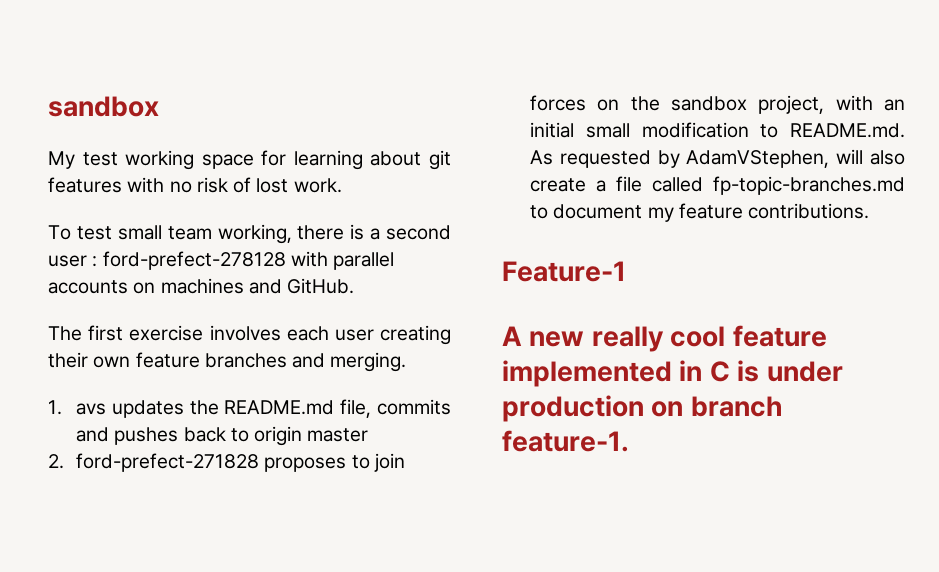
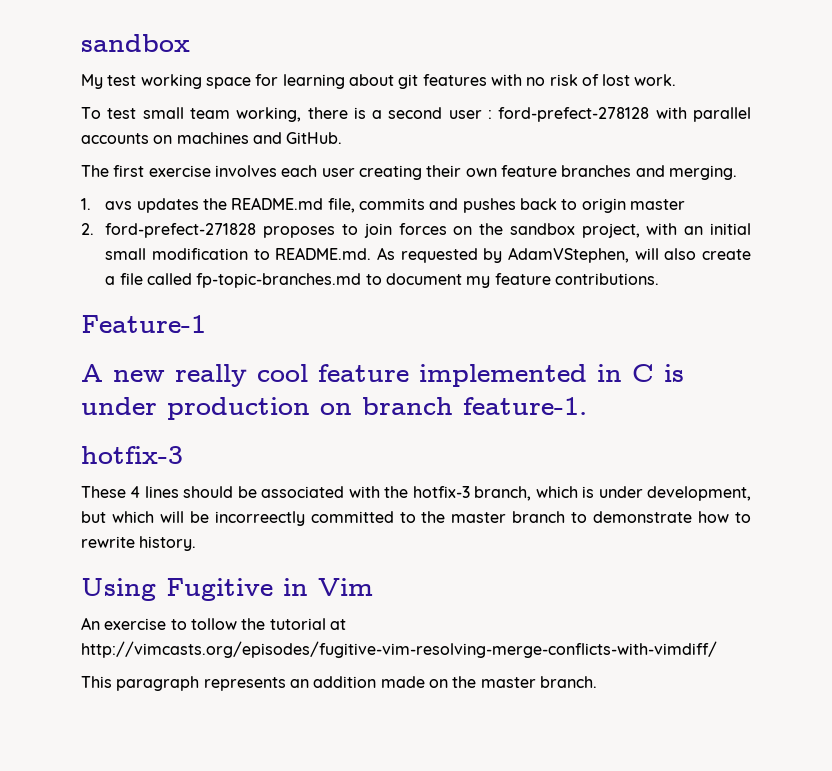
  A new really cool feature implemented in C is under production on branch feature-1.
+ hotfix-3
+ These 4 lines should be associated with the hotfix-3 branch, which is under development, but which will be incorreectly committed to the master branch to demonstrate how to rewrite history.
+ Using Fugitive in Vim
+ An exercise to tollow the tutorial at http://vimcasts.org/episodes/fugitive-vim-resolving-merge-conflicts-with-vimdiff/
+ This paragraph represents an addition made on the master branch.

